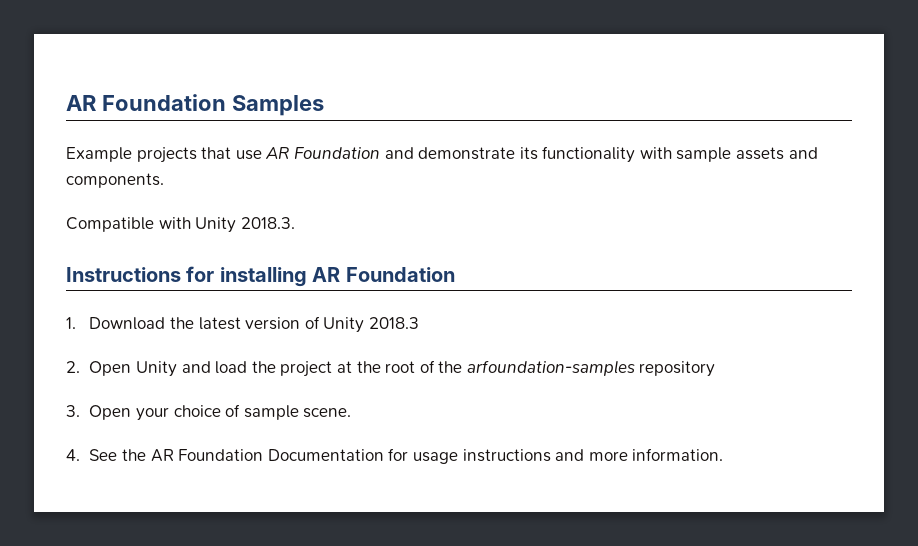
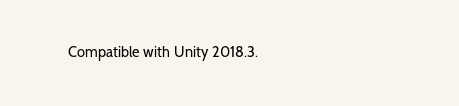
- AR Foundation Samples
- Example projects that use AR Foundation and demonstrate its functionality with sample assets and components.
  Compatible with Unity 2018.3.
- Instructions for installing AR Foundation
- 1. Download the latest version of Unity 2018.3
- 2. Open Unity and load the project at the root of the arfoundation-samples repository
- 3. Open your choice of sample scene.
- 4. See the AR Foundation Documentation for usage instructions and more information.

